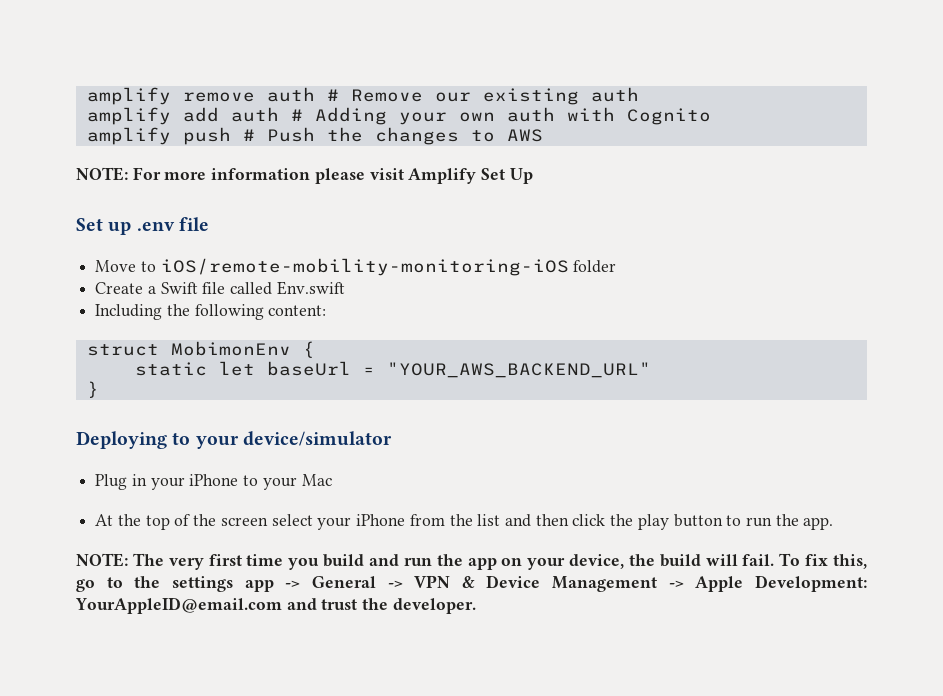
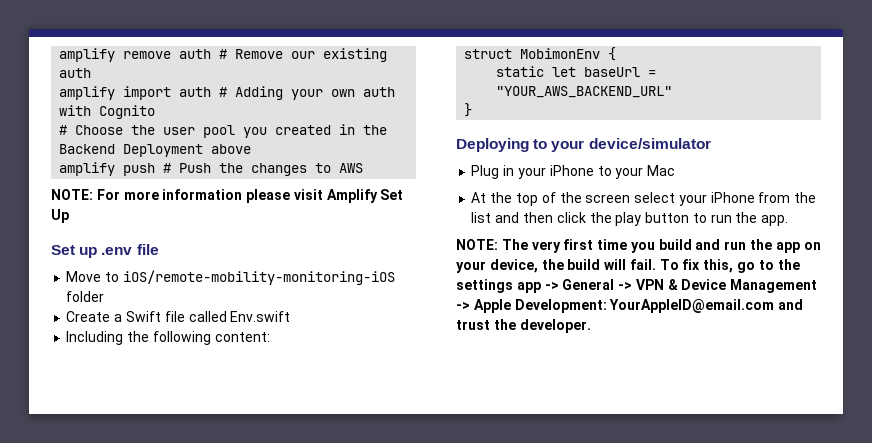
- amplify add auth # Adding your own auth with Cognito
+ amplify import auth # Adding your own auth with Cognito
+ # Choose the user pool you created in the Backend Deployment above

